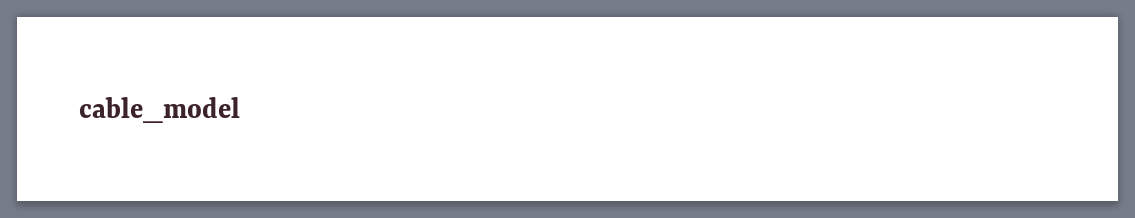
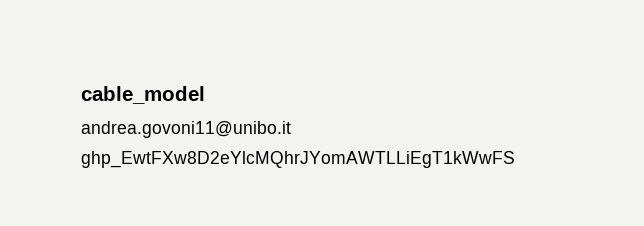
+ andrea.govoni11@unibo.it 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

